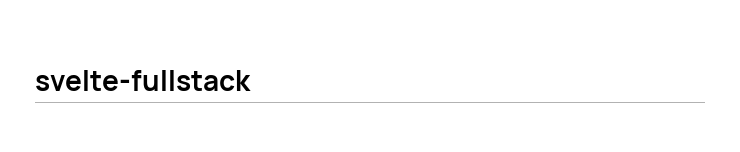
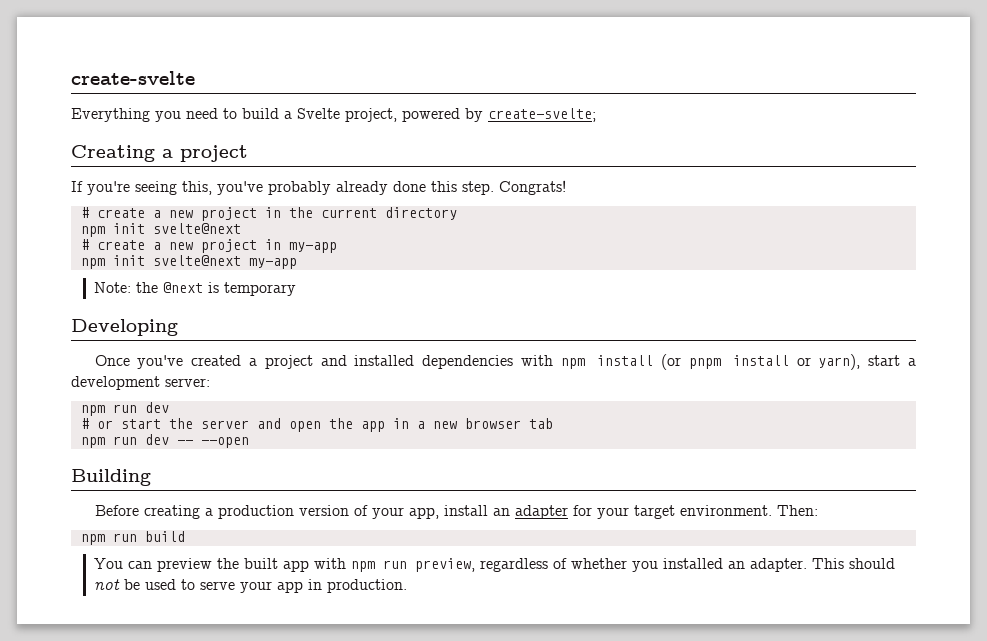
- svelte-fullstack
+ create-svelte
+ Everything you need to build a Svelte project, powered by create-svelte;
+ Creating a project
+ If you're seeing this, you've probably already done this step. Congrats!
+ # create a new project in the current directory
+ npm init svelte@next
+ # create a new project in my-app
+ npm init svelte@next my-app
+ Note: the @next is temporary
+ Developing
+ Once you've created a project and installed dependencies with npm install (or pnpm install or yarn), start a development server:
+ npm run dev
+ # or start the server and open the app in a new browser tab
+ npm run dev -- --open
+ Building
+ Before creating a production version of your app, install an adapter for your target environment. Then:
+ npm run build
+ You can preview the built app with npm run preview, regardless of whether you installed an adapter. This should not be used to serve your app in production.

